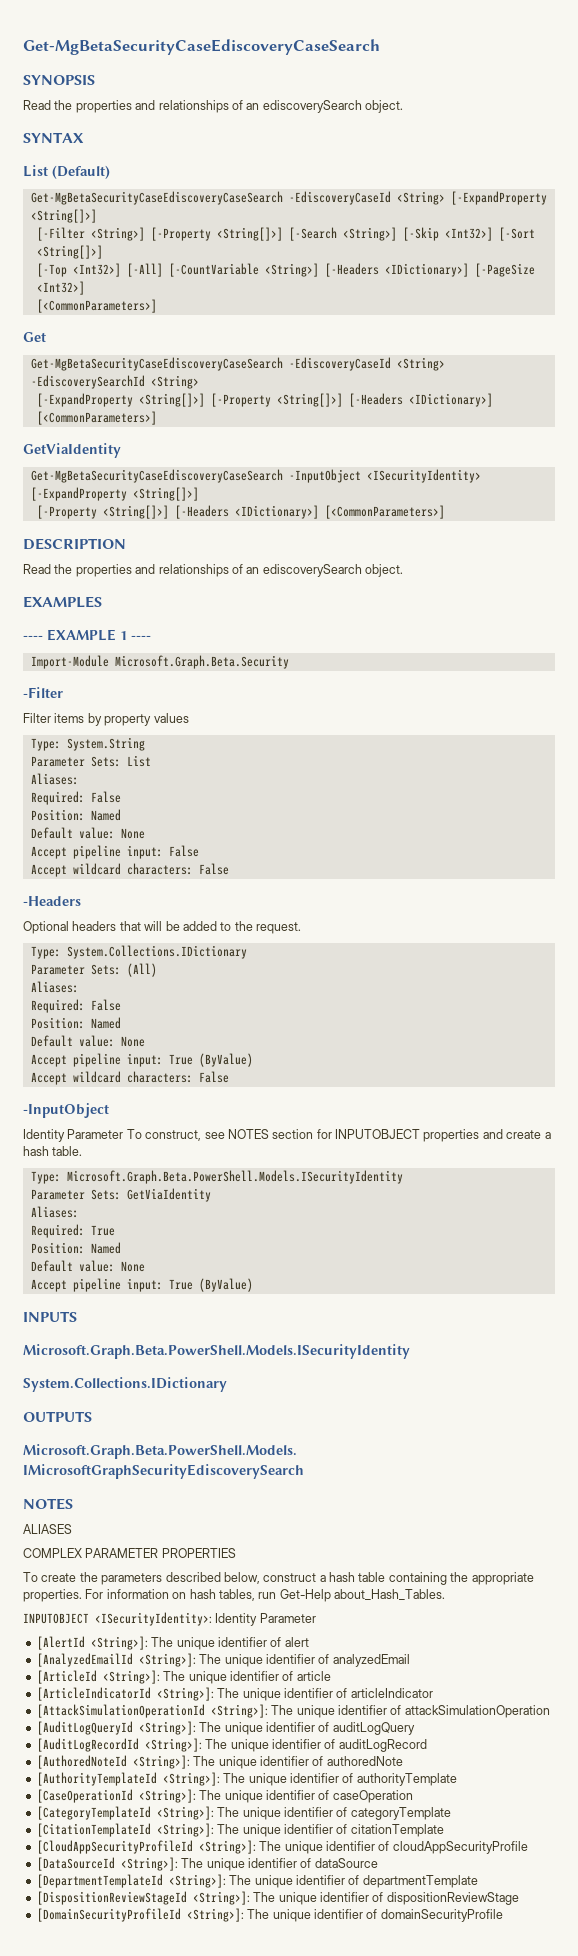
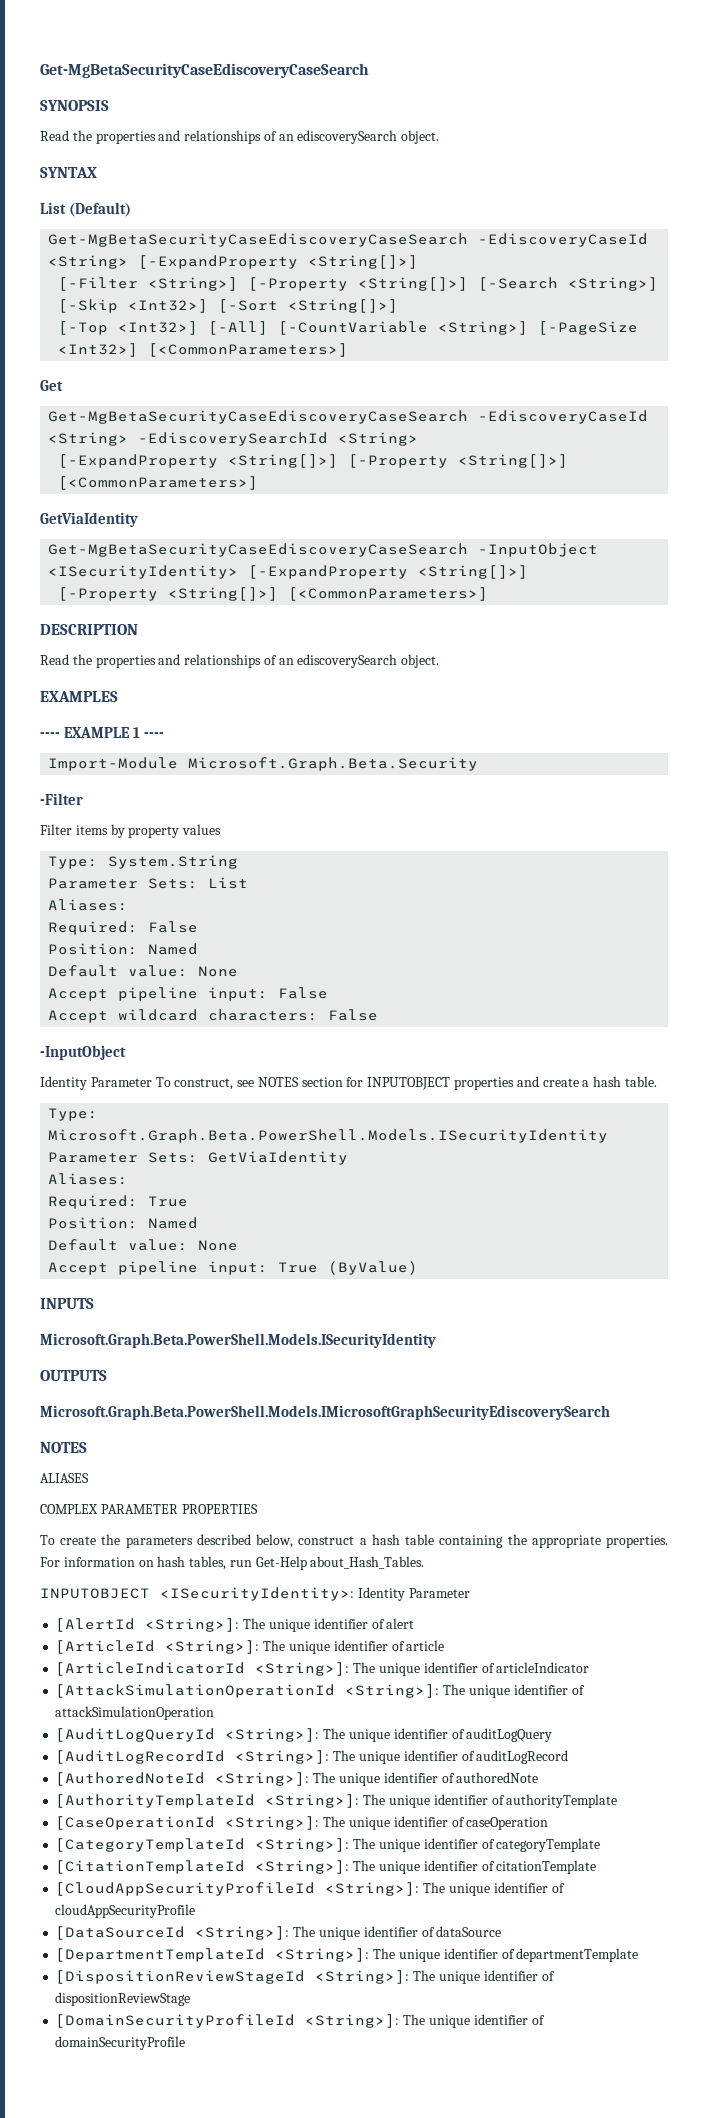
- [-Top <Int32>] [-All] [-CountVariable <String>] [-Headers <IDictionary>] [-PageSize <Int32>]
- [<CommonParameters>]
+ [-Top <Int32>] [-All] [-CountVariable <String>] [-PageSize <Int32>] [<CommonParameters>]
- [-ExpandProperty <String[]>] [-Property <String[]>] [-Headers <IDictionary>] [<CommonParameters>]
+ [-ExpandProperty <String[]>] [-Property <String[]>] [<CommonParameters>]
  Get-MgBetaSecurityCaseEdiscoveryCaseSearch -InputObject <ISecurityIdentity> [-ExpandProperty <String[]>]
- [-Property <String[]>] [-Headers <IDictionary>] [<CommonParameters>]
+ [-Property <String[]>] [<CommonParameters>]
- -Headers
- Optional headers that will be added to the request.
- Type: System.Collections.IDictionary
- Parameter Sets: (All)
- Aliases:
- Required: False
- Position: Named
- Default value: None
- Accept pipeline input: True (ByValue)
- Accept wildcard characters: False
  INPUTS
  Microsoft.Graph.Beta.PowerShell.Models.ISecurityIdentity
- System.Collections.IDictionary
- [AnalyzedEmailId <String>]: The unique identifier of analyzedEmail

